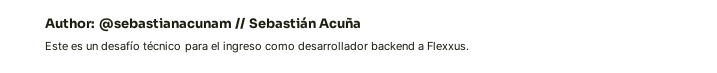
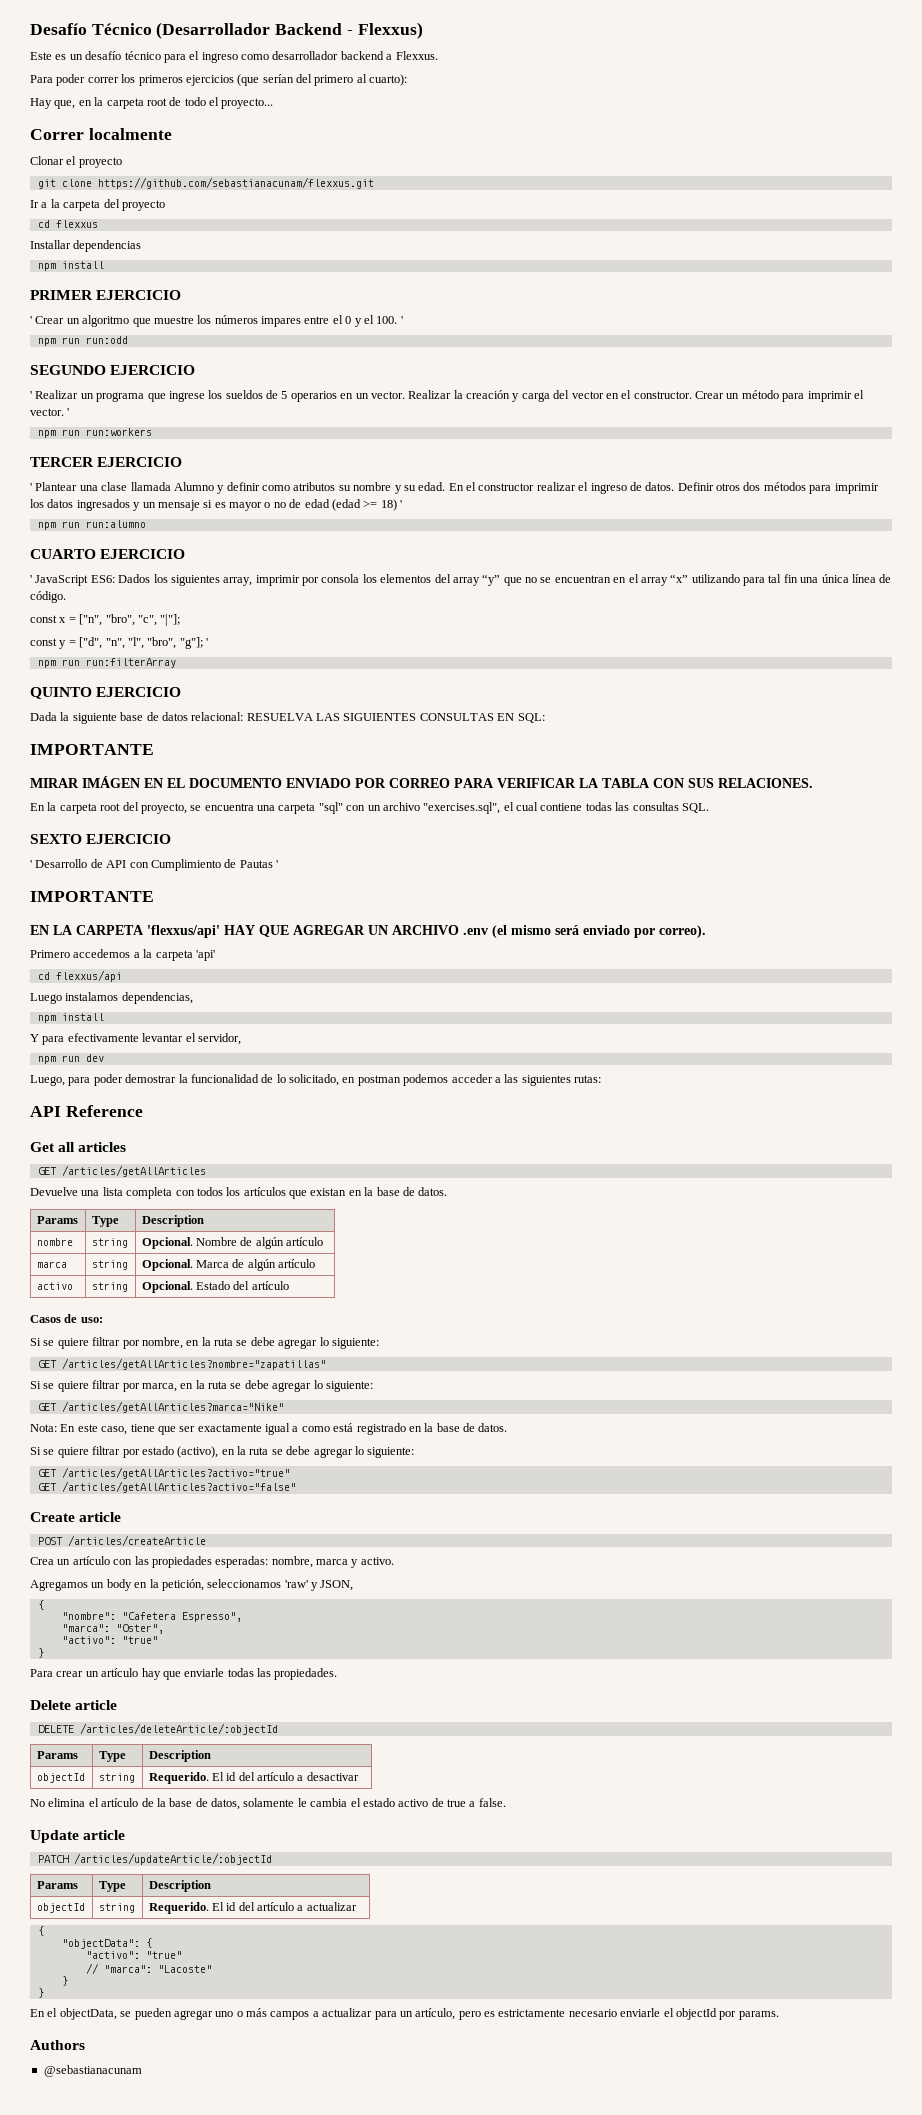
- Author: @sebastianacunam // Sebastián Acuña
+ Desafío Técnico (Desarrollador Backend - Flexxus)
+ Para poder correr los primeros ejercicios (que serían del primero al cuarto):
+ Hay que, en la carpeta root de todo el proyecto...
+ Correr localmente
+ Clonar el proyecto
+ git clone https://github.com/sebastianacunam/flexxus.git
+ Ir a la carpeta del proyecto
+ cd flexxus
+ Installar dependencias
+ npm install
+ PRIMER EJERCICIO
+ ' Crear un algoritmo que muestre los números impares entre el 0 y el 100. '
+ npm run run:odd
+ SEGUNDO EJERCICIO
+ ' Realizar un programa que ingrese los sueldos de 5 operarios en un vector. Realizar la creación y carga del vector en el constructor. Crear un método para imprimir el vector. '
+ npm run run:workers
+ TERCER EJERCICIO
+ ' Plantear una clase llamada Alumno y definir como atributos su nombre y su edad. En el constructor realizar el ingreso de datos. Definir otros dos métodos para imprimir los datos ingresados y un mensaje si es mayor o no de edad (edad >= 18) '
+ npm run run:alumno
+ CUARTO EJERCICIO
+ ' JavaScript ES6: Dados los siguientes array, imprimir por consola los elementos del array “y” que no se encuentran en el array “x” utilizando para tal fin una única línea de código.
+ const x = ["n", "bro", "c", "|"];
+ const y = ["d", "n", "l", "bro", "g"]; '
+ npm run run:filterArray
+ QUINTO EJERCICIO
+ Dada la siguiente base de datos relacional: RESUELVA LAS SIGUIENTES CONSULTAS EN SQL:
+ IMPORTANTE
+ MIRAR IMÁGEN EN EL DOCUMENTO ENVIADO POR CORREO PARA VERIFICAR LA TABLA CON SUS RELACIONES.
+ En la carpeta root del proyecto, se encuentra una carpeta "sql" con un archivo "exercises.sql", el cual contiene todas las consultas SQL.
+ SEXTO EJERCICIO
+ ' Desarrollo de API con Cumplimiento de Pautas '
+ IMPORTANTE
+ EN LA CARPETA 'flexxus/api' HAY QUE AGREGAR UN ARCHIVO .env (el mismo será enviado por correo).
+ Primero accedemos a la carpeta 'api'
+ cd flexxus/api
+ Luego instalamos dependencias,
+ npm install
+ Y para efectivamente levantar el servidor,
+ npm run dev
+ Luego, para poder demostrar la funcionalidad de lo solicitado, en postman podemos acceder a las siguientes rutas:
+ API Reference
+ Get all articles
+ GET /articles/getAllArticles
+ Devuelve una lista completa con todos los artículos que existan en la base de datos.
+ Params | Type | Description
+ nombre | string | Opcional. Nombre de algún artículo
+ marca | string | Opcional. Marca de algún artículo
+ activo | string | Opcional. Estado del artículo
+ Casos de uso:
+ Si se quiere filtrar por nombre, en la ruta se debe agregar lo siguiente:
+ GET /articles/getAllArticles?nombre="zapatillas"
+ Si se quiere filtrar por marca, en la ruta se debe agregar lo siguiente:
+ GET /articles/getAllArticles?marca="Nike"
+ Nota: En este caso, tiene que ser exactamente igual a como está registrado en la base de datos.
+ Si se quiere filtrar por estado (activo), en la ruta se debe agregar lo siguiente:
+ GET /articles/getAllArticles?activo="true"
+ GET /articles/getAllArticles?activo="false"
+ Create article
+ POST /articles/createArticle
+ Crea un artículo con las propiedades esperadas: nombre, marca y activo.
+ Agregamos un body en la petición, seleccionamos 'raw' y JSON,
+ {
+ "nombre": "Cafetera Espresso",
+ "marca": "Oster",
+ "activo": "true"
+ }
+ Para crear un artículo hay que enviarle todas las propiedades.
+ Delete article
+ DELETE /articles/deleteArticle/:objectId
+ Params | Type | Description
+ objectId | string | Requerido. El id del artículo a desactivar
+ No elimina el artículo de la base de datos, solamente le cambia el estado activo de true a false.
+ Update article
+ PATCH /articles/updateArticle/:objectId
+ Params | Type | Description
+ objectId | string | Requerido. El id del artículo a actualizar
+ {
+ "objectData": {
+ "activo": "true"
+ // "marca": "Lacoste"
+ }
+ }
+ En el objectData, se pueden agregar uno o más campos a actualizar para un artículo, pero es estrictamente necesario enviarle el objectId por params.
+ Authors
+ @sebastianacunam

